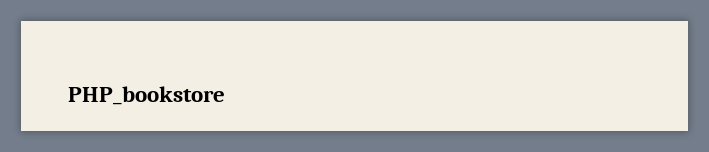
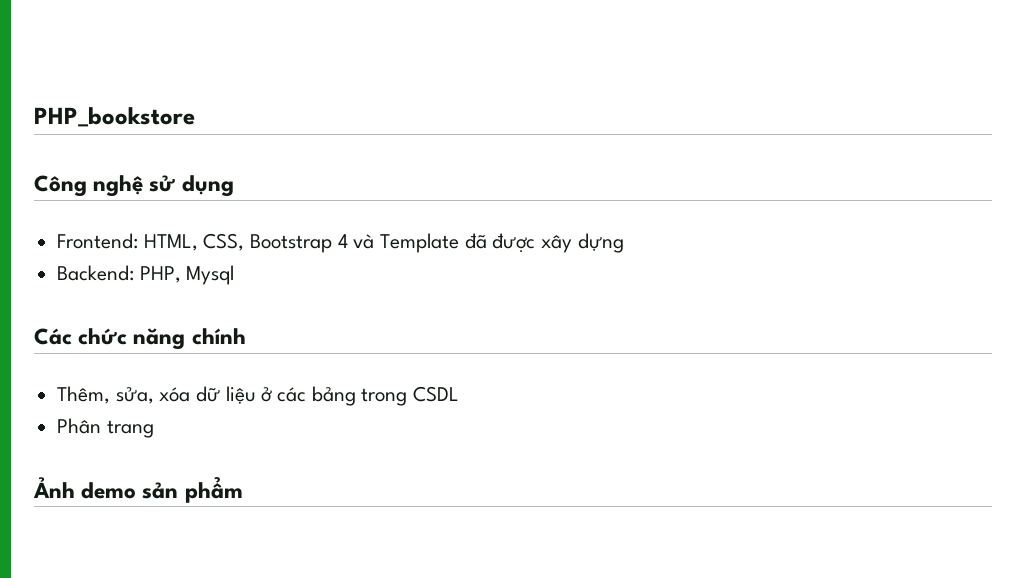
+ Công nghệ sử dụng
+ Frontend: HTML, CSS, Bootstrap 4 và Template đã được xây dựng
+ Backend: PHP, Mysql
+ Các chức năng chính
+ Thêm, sửa, xóa dữ liệu ở các bảng trong CSDL
+ Phân trang
+ Ảnh demo sản phẩm

